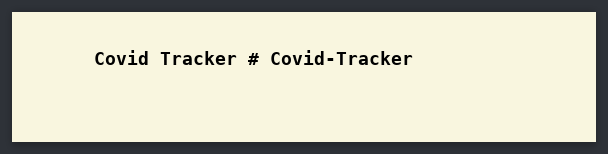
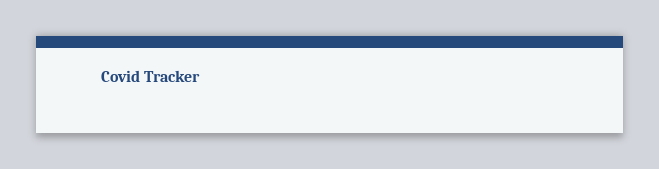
- Covid Tracker # Covid-Tracker
+ Covid Tracker

